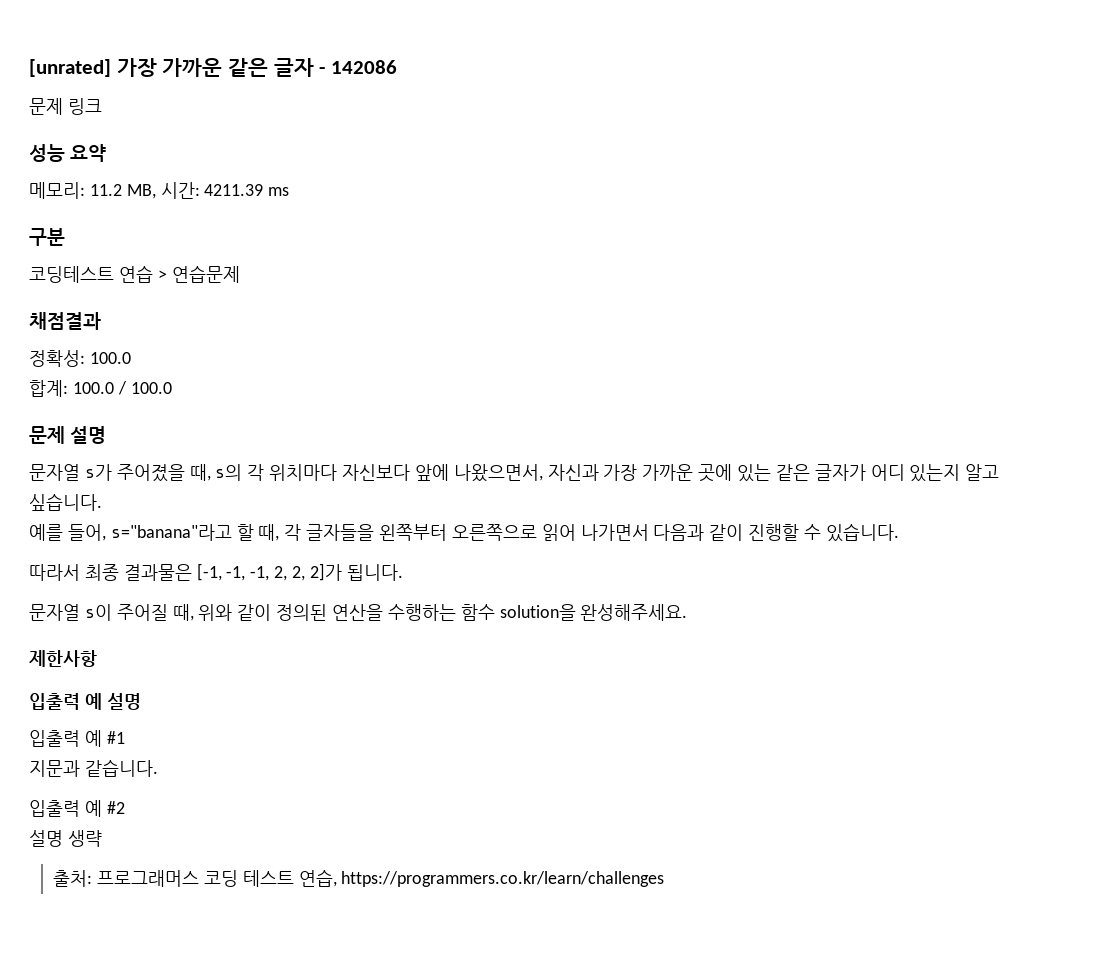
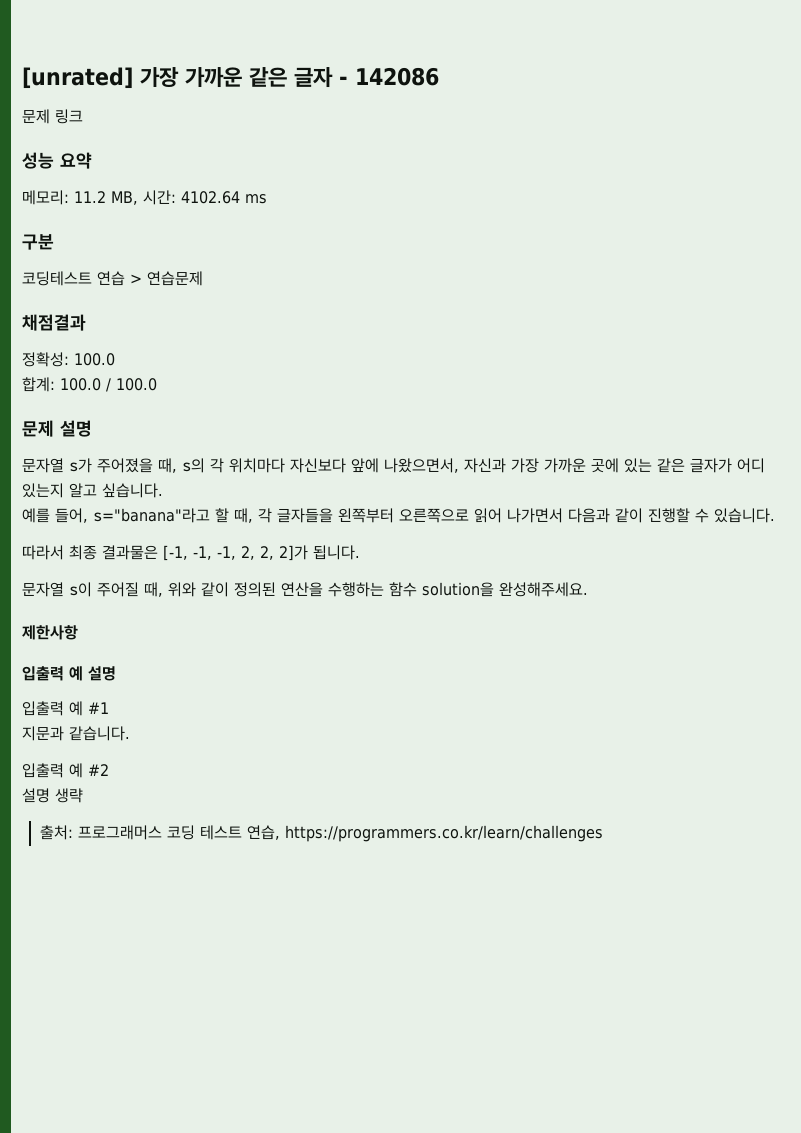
- 메모리: 11.2 MB, 시간: 4211.39 ms
+ 메모리: 11.2 MB, 시간: 4102.64 ms

